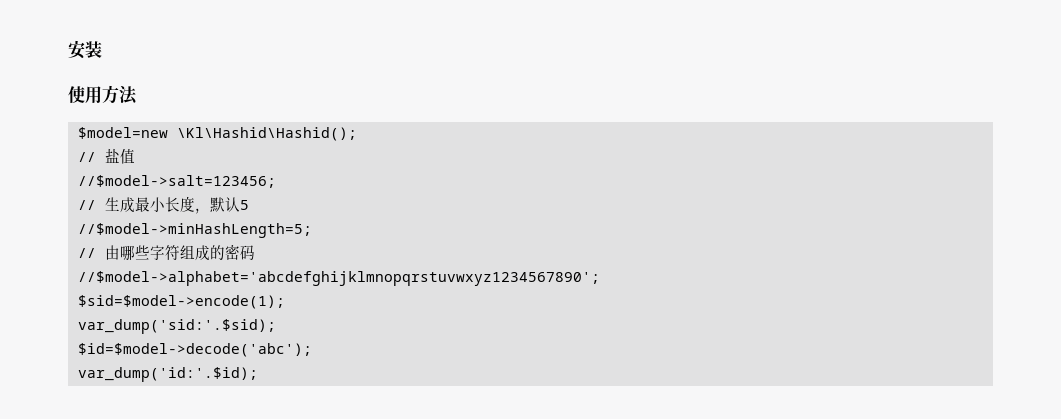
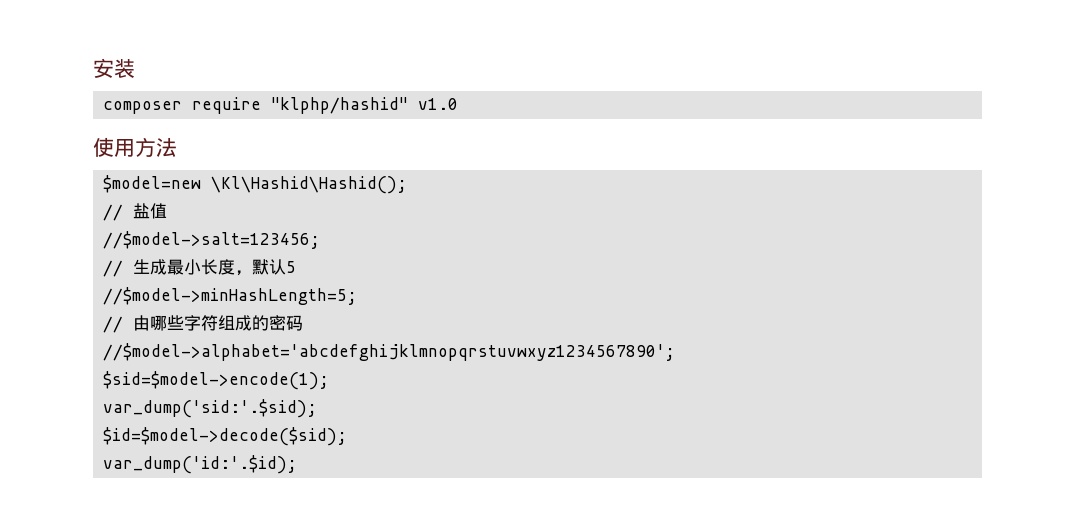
+ composer require "klphp/hashid" v1.0
- $id=$model->decode('abc');
+ $id=$model->decode($sid);

